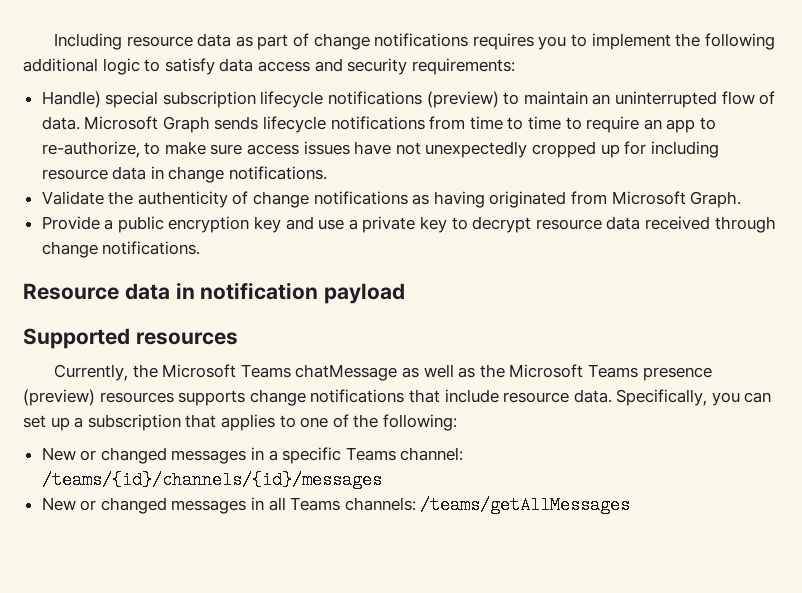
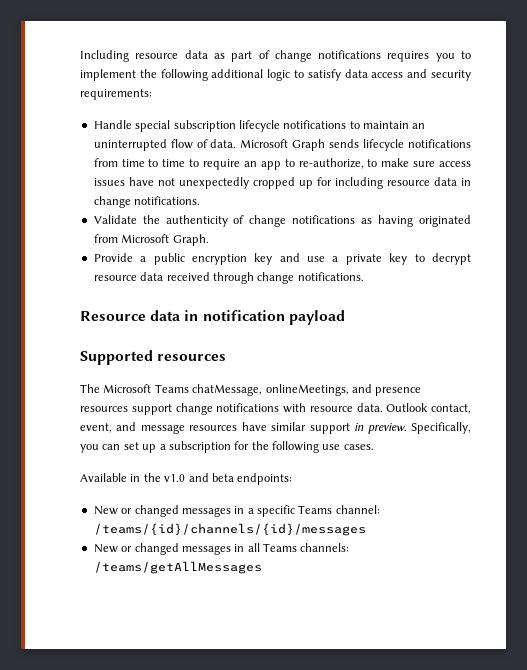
- Handle) special subscription lifecycle notifications (preview) to maintain an uninterrupted flow of data.
+ Handle special subscription lifecycle notifications to maintain an uninterrupted flow of data.
- Currently, the Microsoft Teams chatMessage as well as the Microsoft Teams presence (preview) resources supports change notifications that include resource data.
+ The Microsoft Teams chatMessage, onlineMeetings, and presence resources support change notifications with resource data. Outlook contact, event, and message resources have similar support in preview.
- Specifically, you can set up a subscription that applies to one of the following:
+ Specifically, you can set up a subscription for the following use cases.
+ Available in the v1.0 and beta endpoints:

